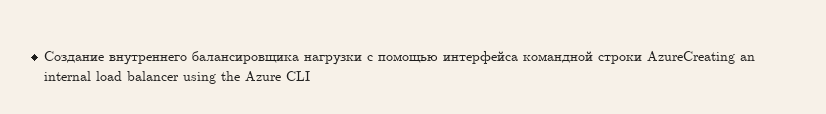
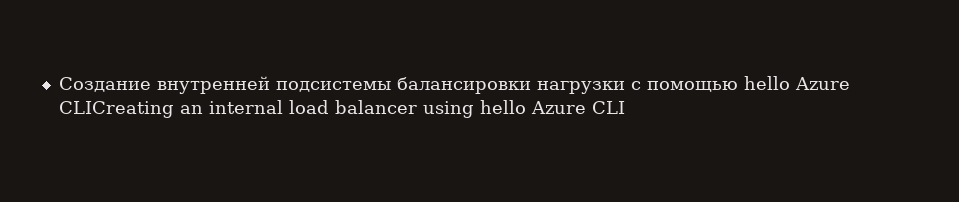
- Создание внутреннего балансировщика нагрузки с помощью интерфейса командной строки AzureCreating an internal load balancer using the Azure CLI
+ Создание внутренней подсистемы балансировки нагрузки с помощью hello Azure CLICreating an internal load balancer using hello Azure CLI

